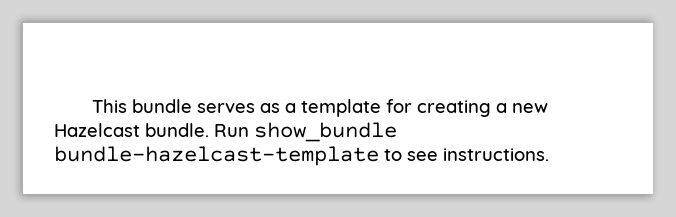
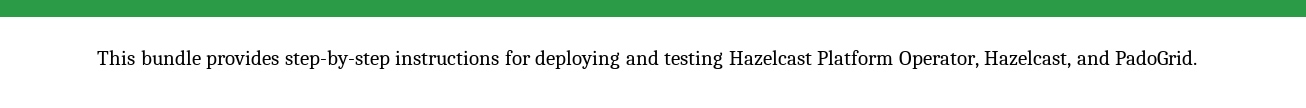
- This bundle serves as a template for creating a new Hazelcast bundle. Run show_bundle bundle-hazelcast-template to see instructions.
+ This bundle provides step-by-step instructions for deploying and testing Hazelcast Platform Operator, Hazelcast, and PadoGrid.

